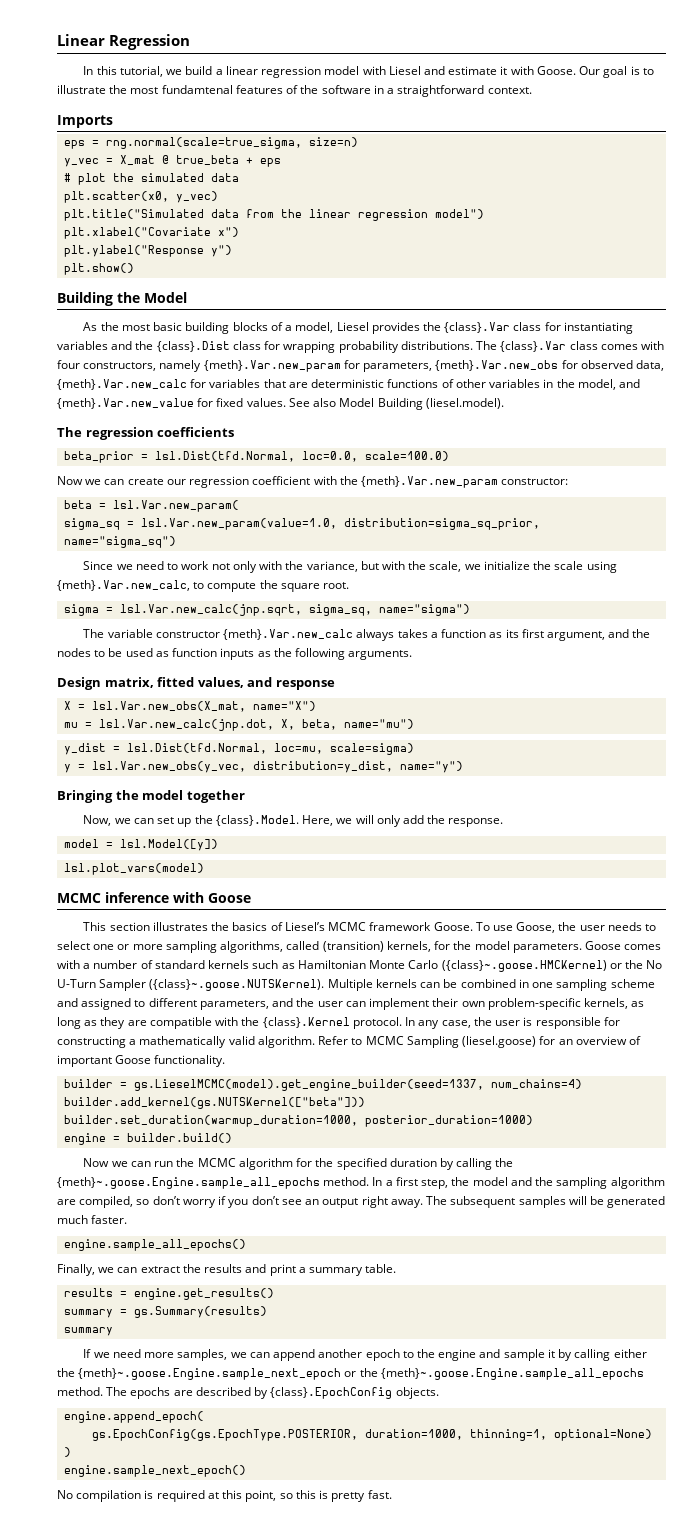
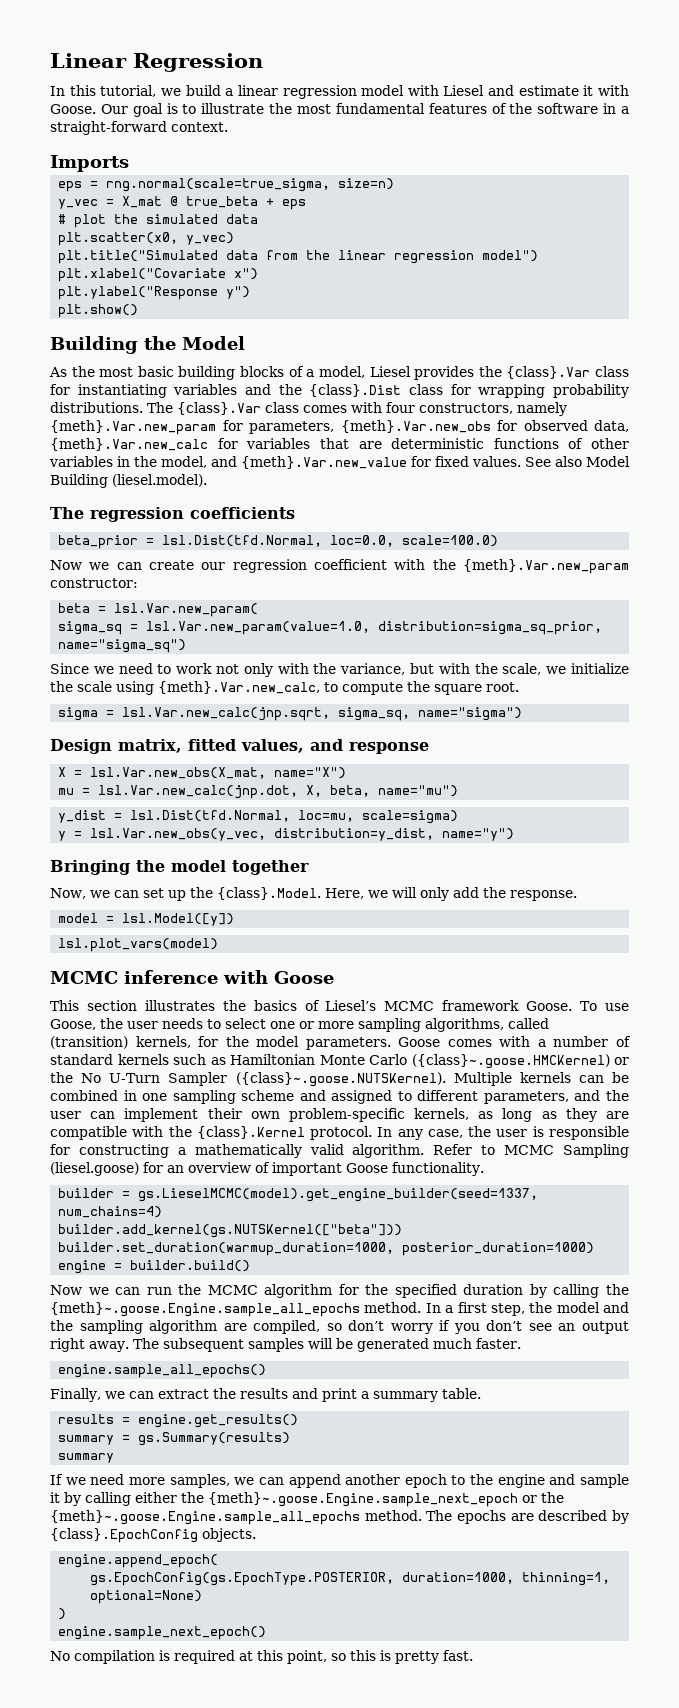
- Our goal is to illustrate the most fundamtenal features of the software in a straightforward context.
+ Our goal is to illustrate the most fundamental features of the software in a straight-forward context.
- The variable constructor {meth}.Var.new_calc always takes a function as its first argument, and the nodes to be used as function inputs as the following arguments.

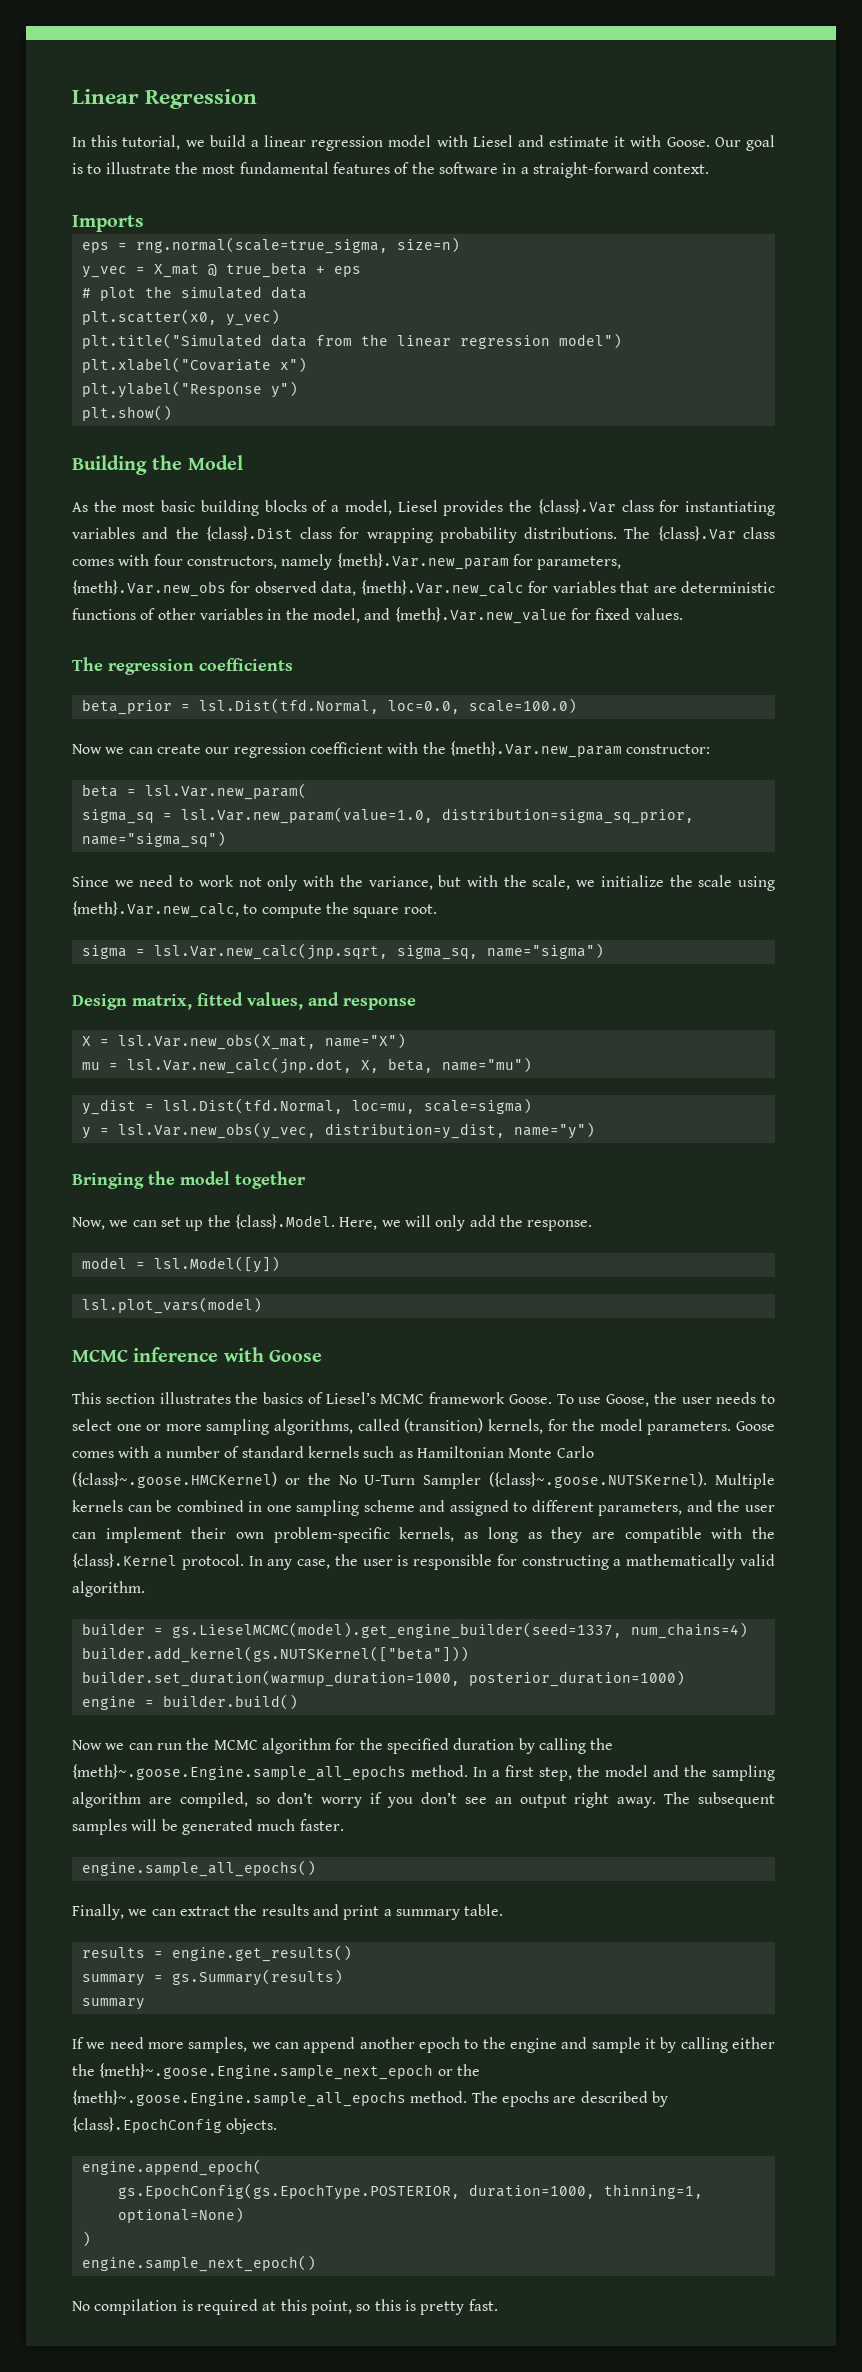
- See also Model Building (liesel.model).
- Refer to MCMC Sampling (liesel.goose) for an overview of important Goose functionality.

